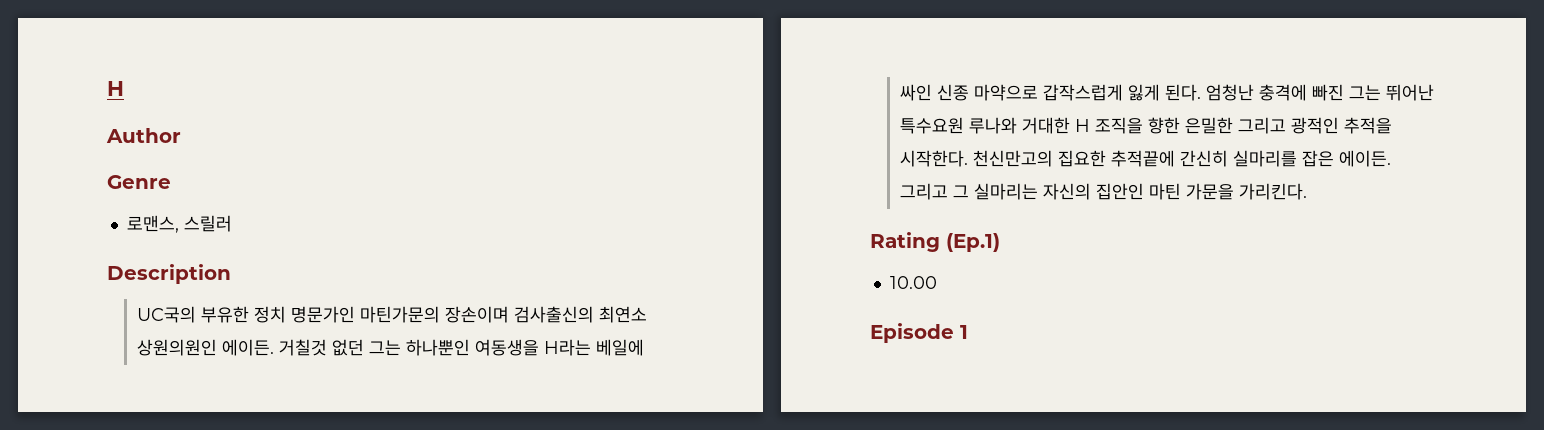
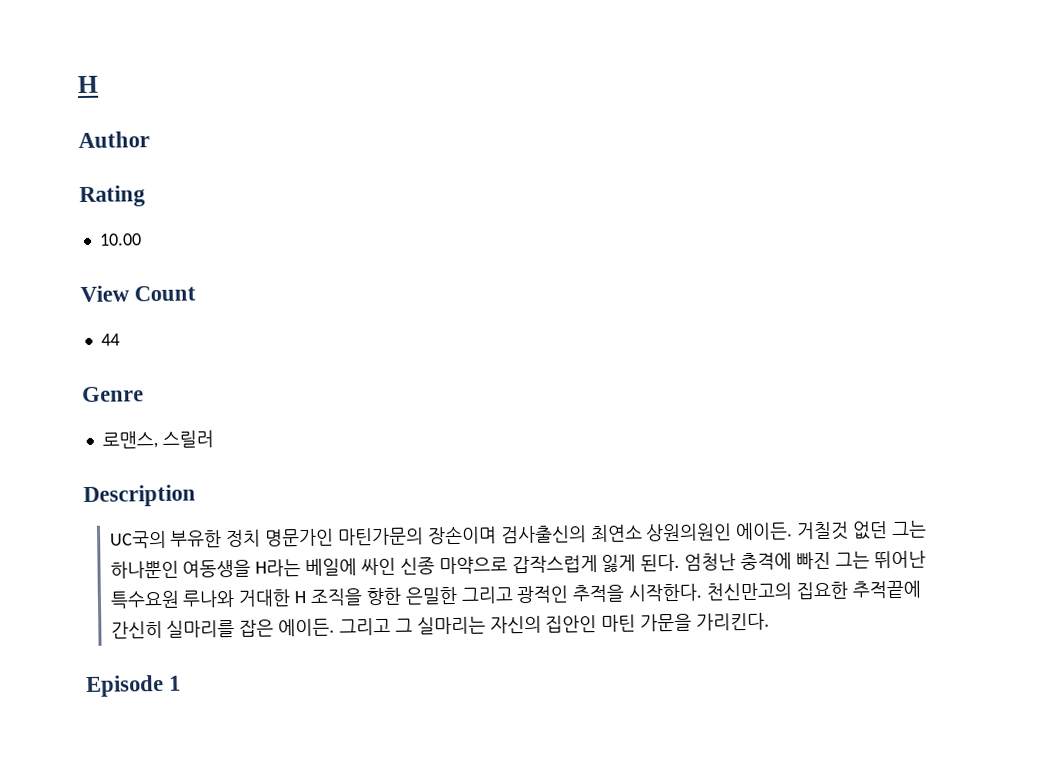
+ Rating
+ 10.00
+ View Count
+ 44
- Rating (Ep.1)
- 10.00

